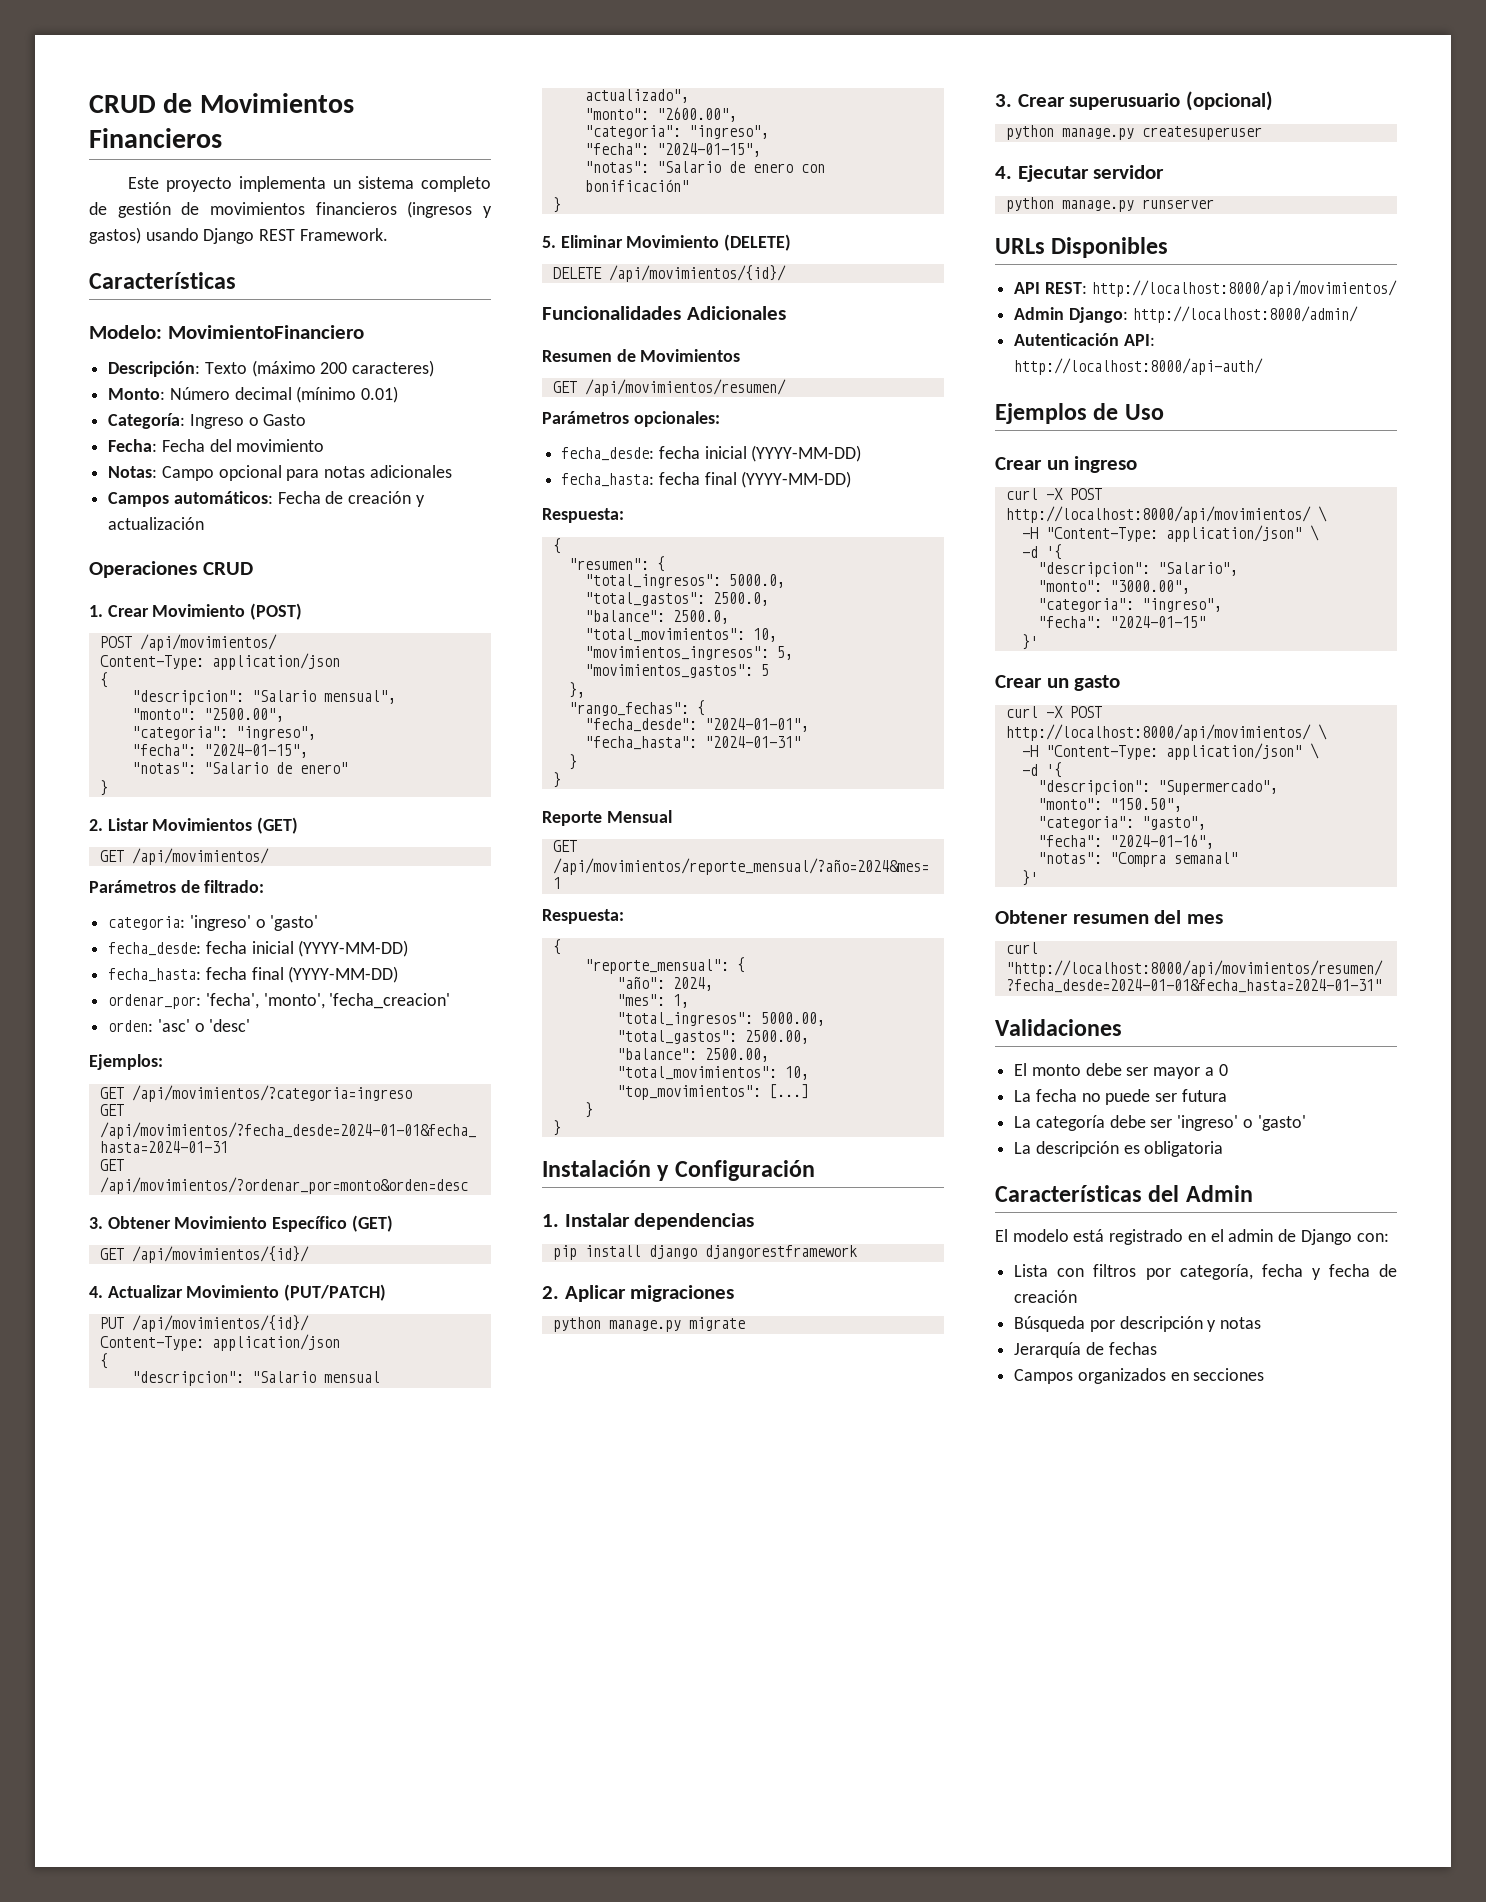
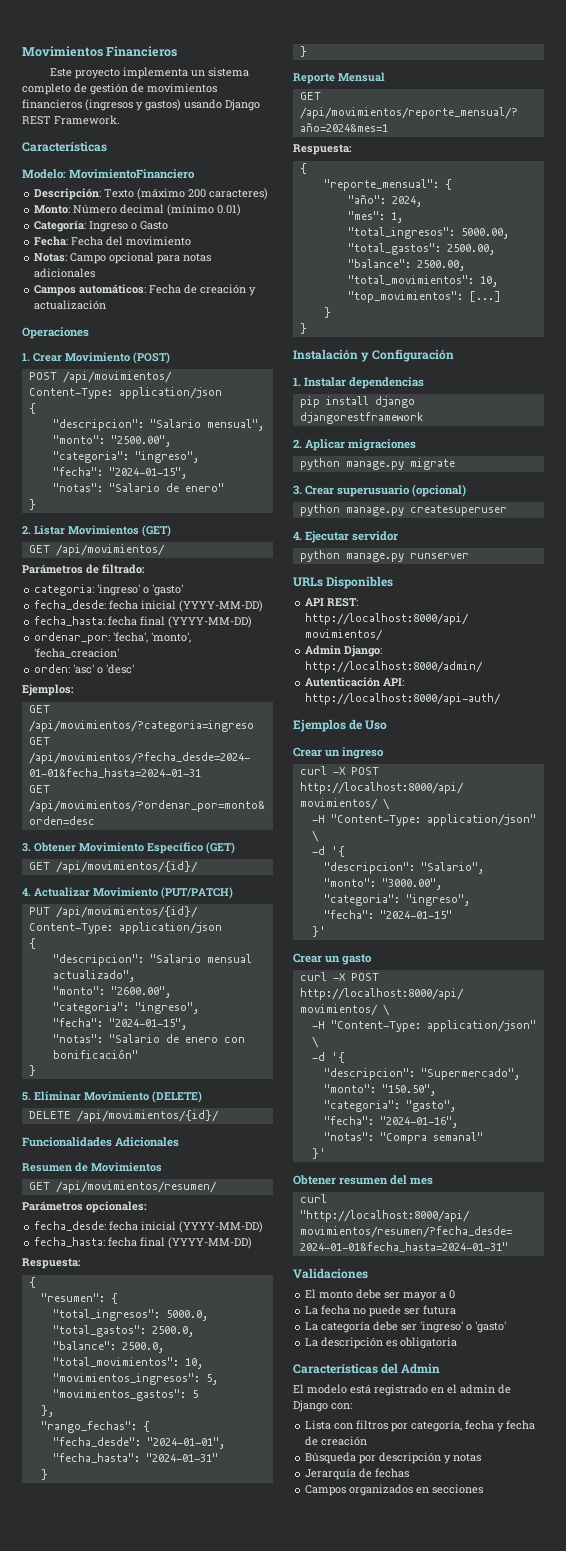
- CRUD de Movimientos Financieros
+ Movimientos Financieros
- Operaciones CRUD
+ Operaciones

